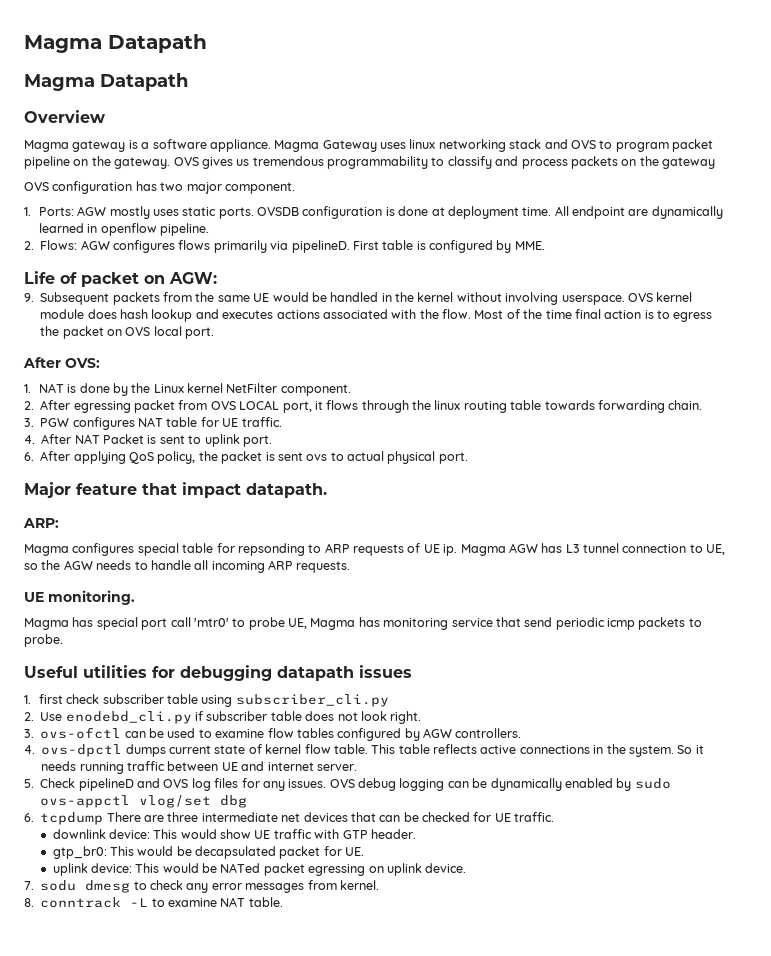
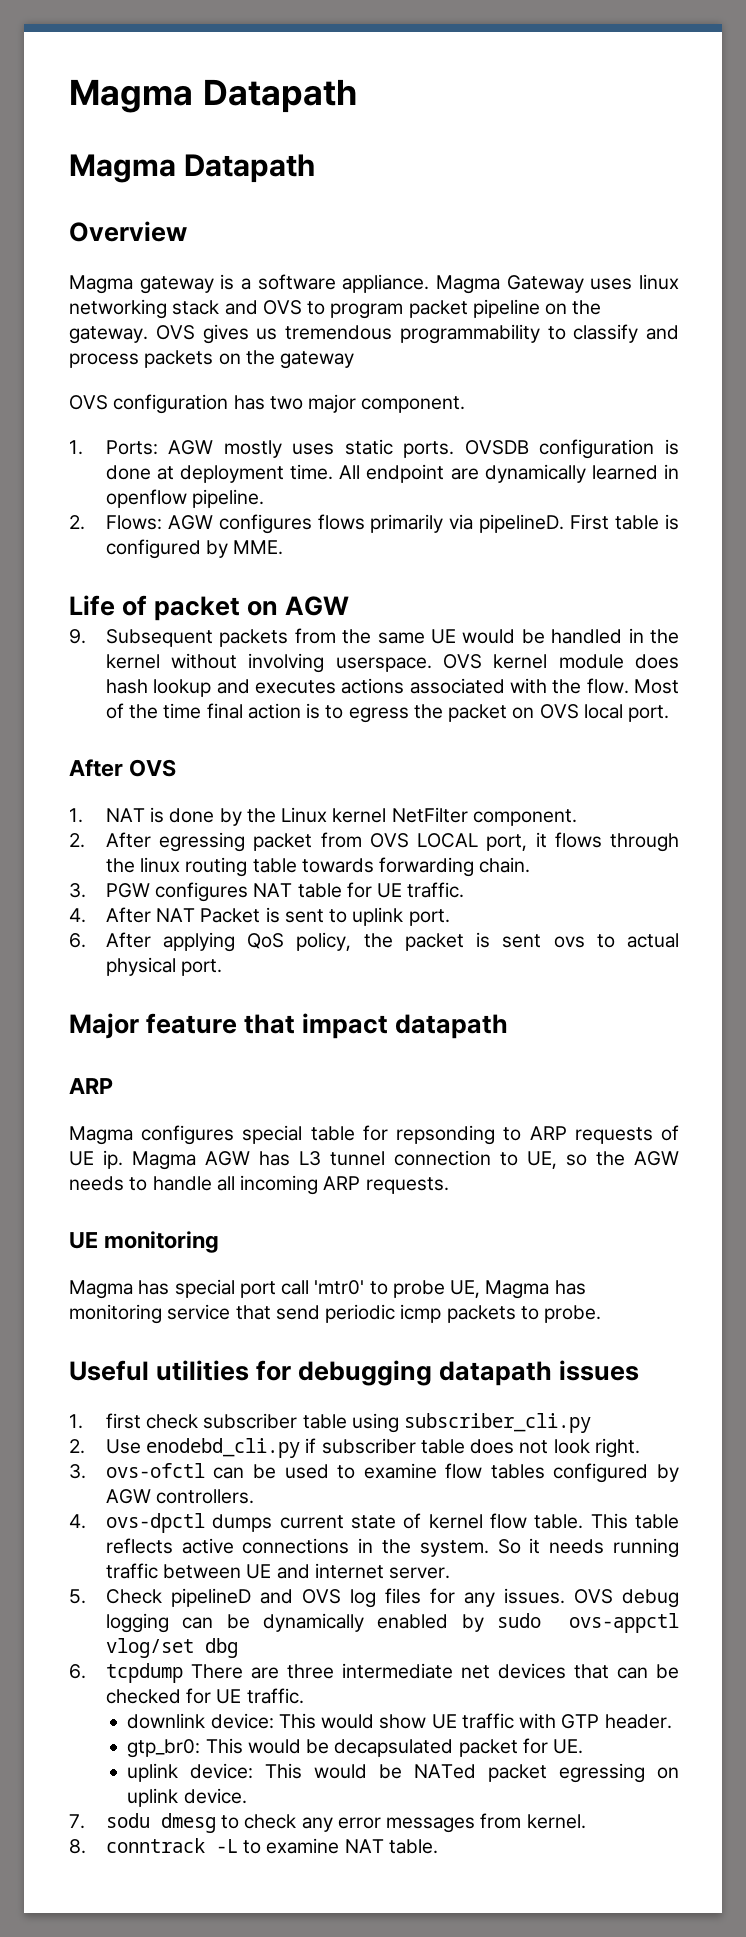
- Life of packet on AGW:
+ Life of packet on AGW
- After OVS:
+ After OVS
- Major feature that impact datapath.
- ARP:
+ Major feature that impact datapath
+ ARP
- UE monitoring.
+ UE monitoring

